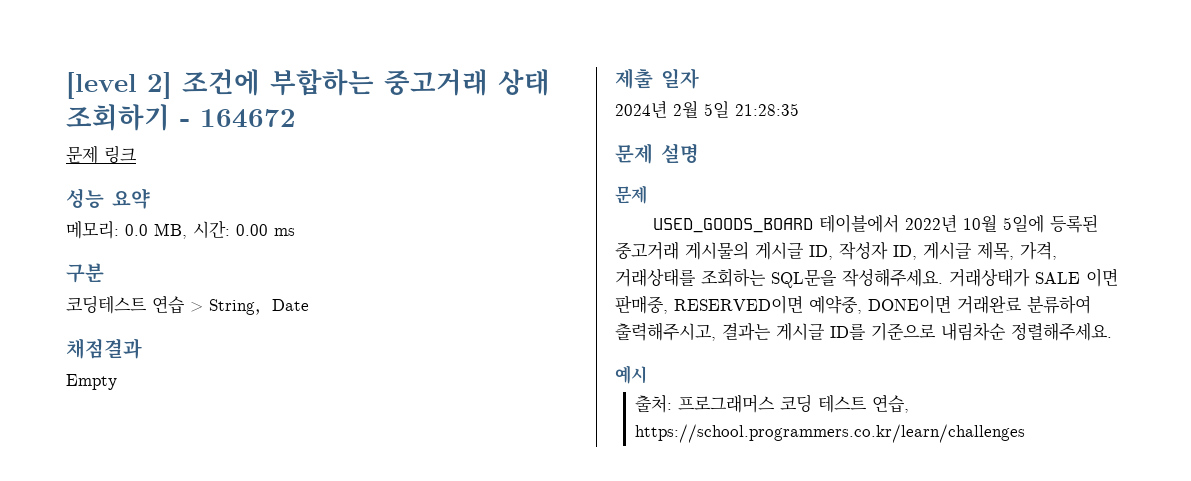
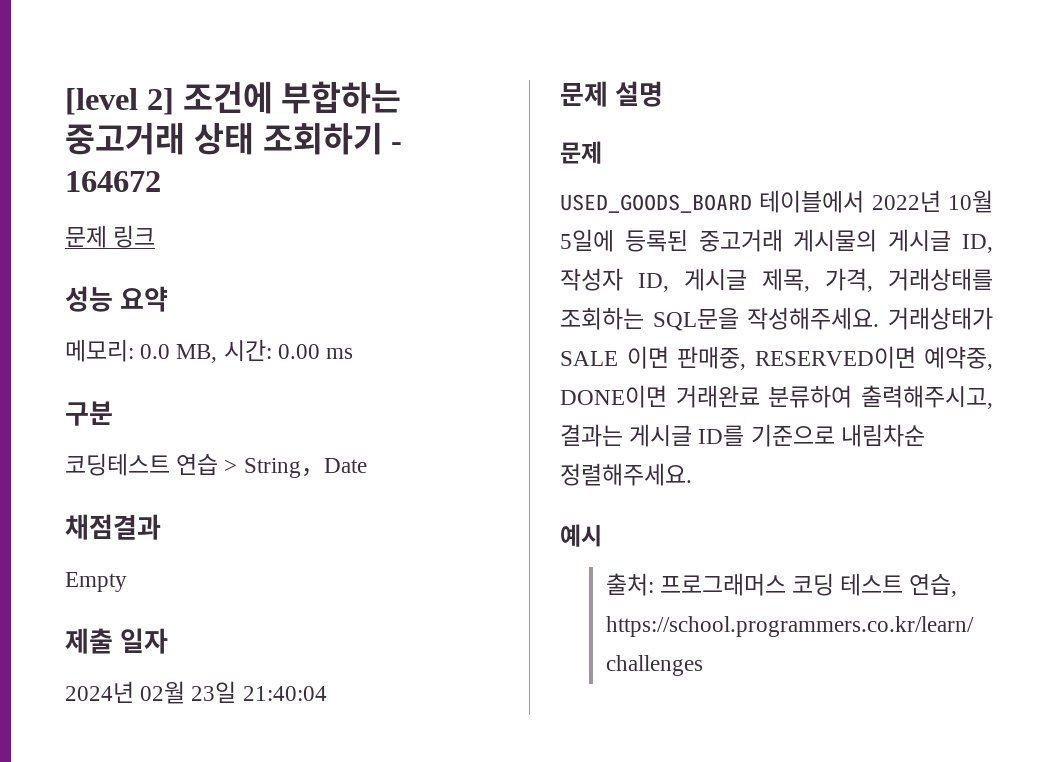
- 2024년 2월 5일 21:28:35
+ 2024년 02월 23일 21:40:04

